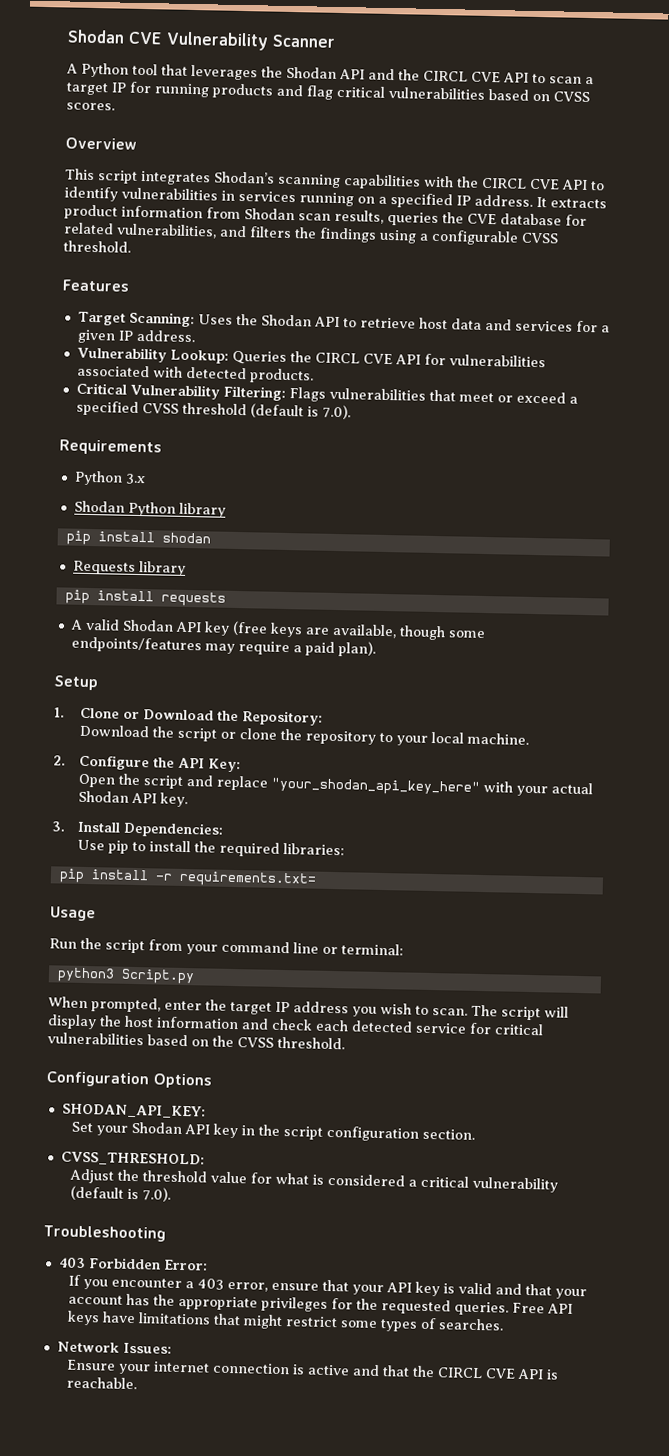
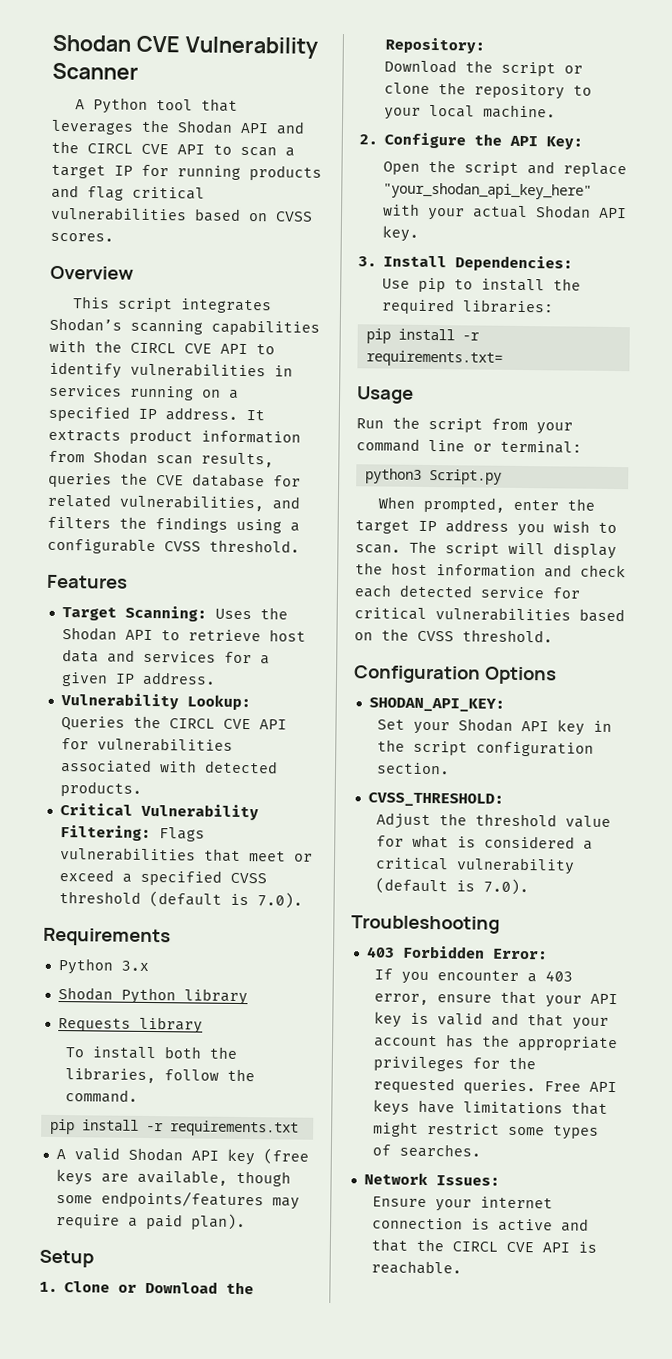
- pip install shodan
- pip install requests
+ To install both the libraries, follow the command.
+ pip install -r requirements.txt

